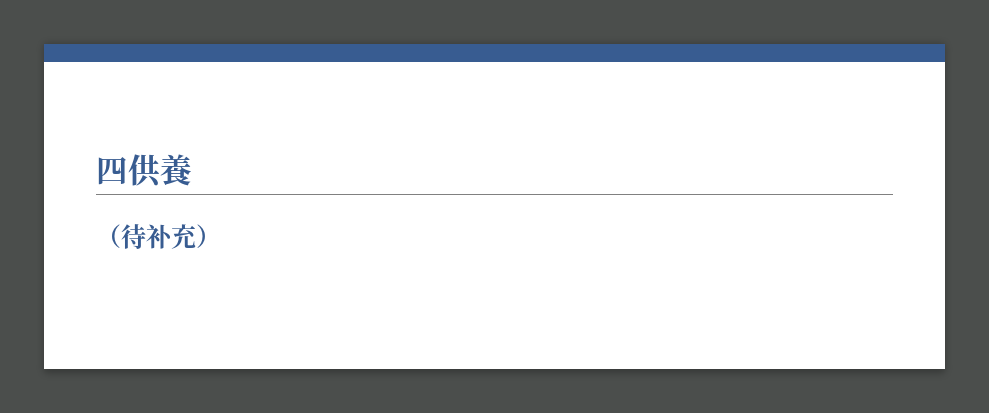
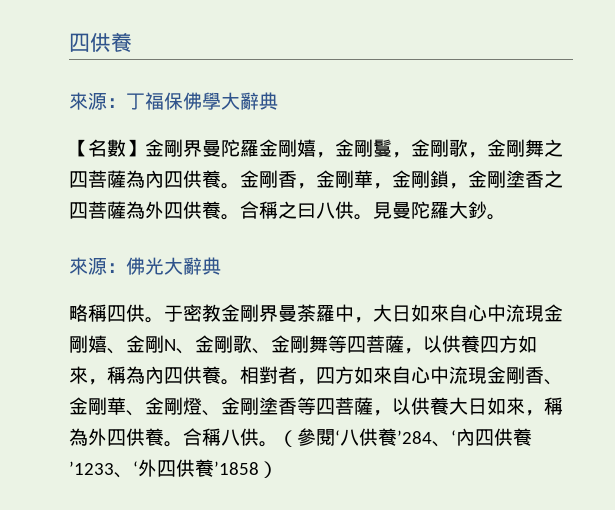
- （待补充）
+ 來源：丁福保佛學大辭典
+ 【名數】金剛界曼陀羅金剛嬉，金剛鬘，金剛歌，金剛舞之四菩薩為內四供養。金剛香，金剛華，金剛鎖，金剛塗香之四菩薩為外四供養。合稱之曰八供。見曼陀羅大鈔。
+ 來源：佛光大辭典
+ 略稱四供。于密教金剛界曼荼羅中，大日如來自心中流現金剛嬉、金剛N、金剛歌、金剛舞等四菩薩，以供養四方如來，稱為內四供養。相對者，四方如來自心中流現金剛香、金剛華、金剛燈、金剛塗香等四菩薩，以供養大日如來，稱為外四供養。合稱八供。（參閱‘八供養’284、‘內四供養’1233、‘外四供養’1858）

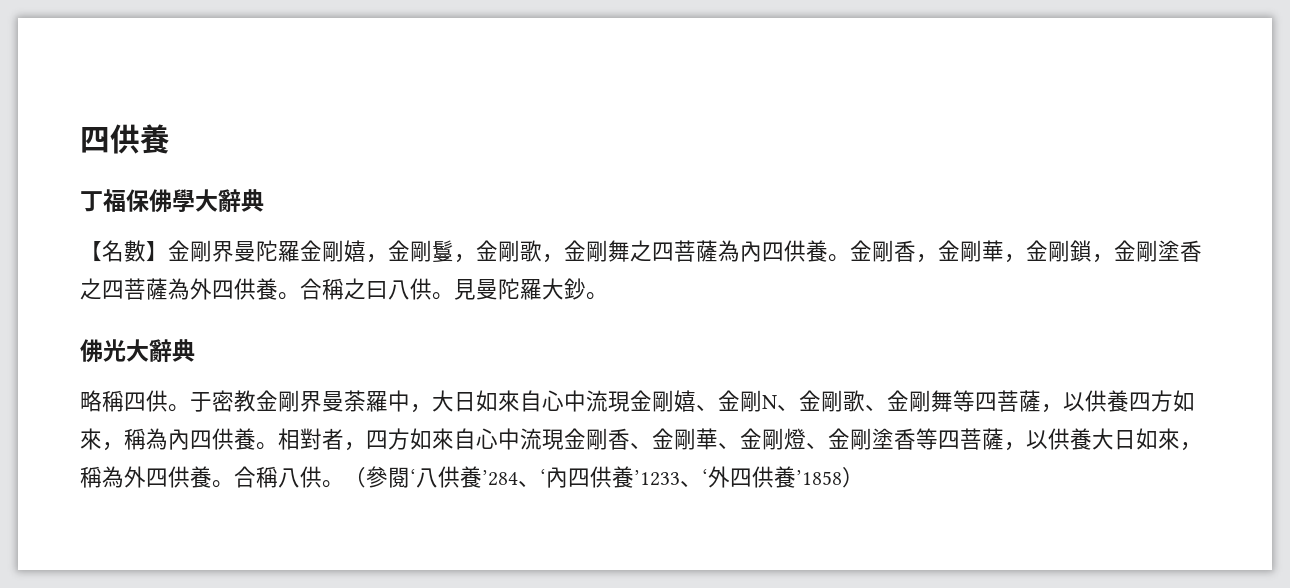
- 來源：丁福保佛學大辭典
+ 丁福保佛學大辭典
- 來源：佛光大辭典
+ 佛光大辭典

